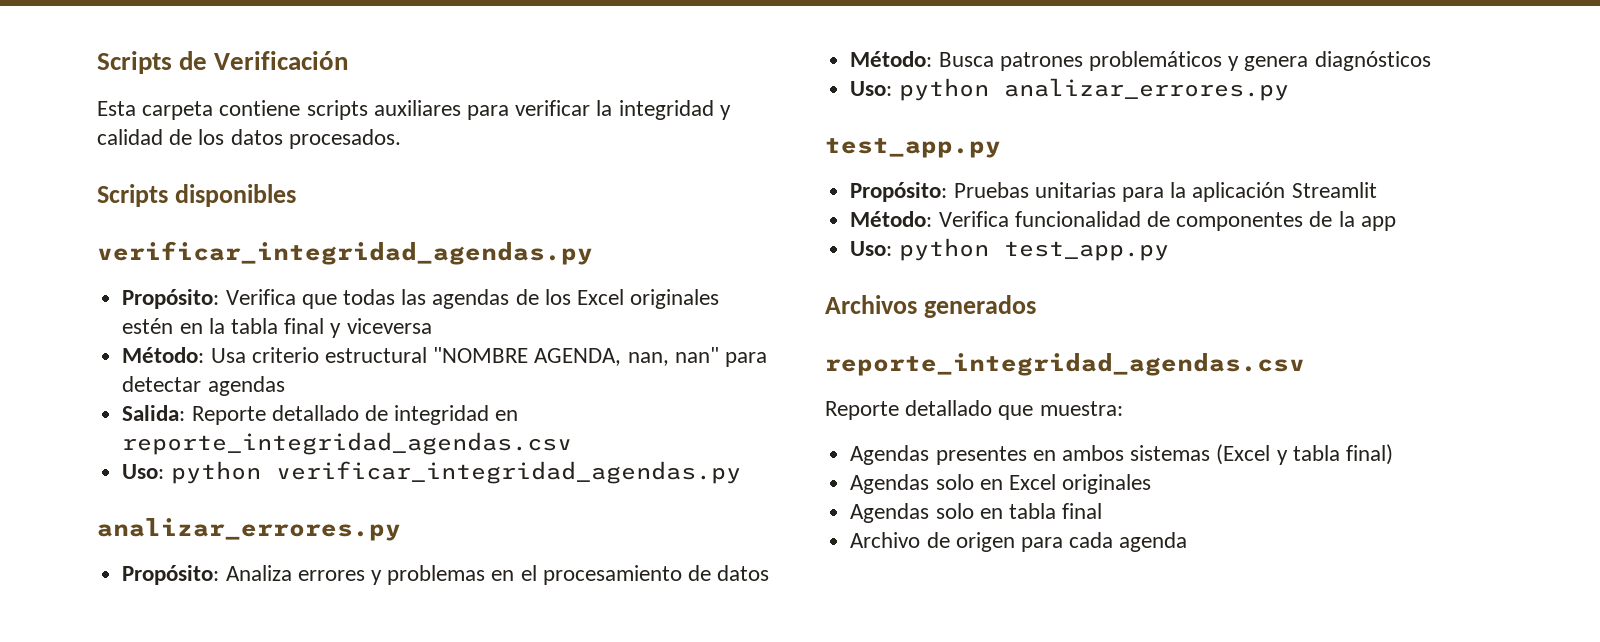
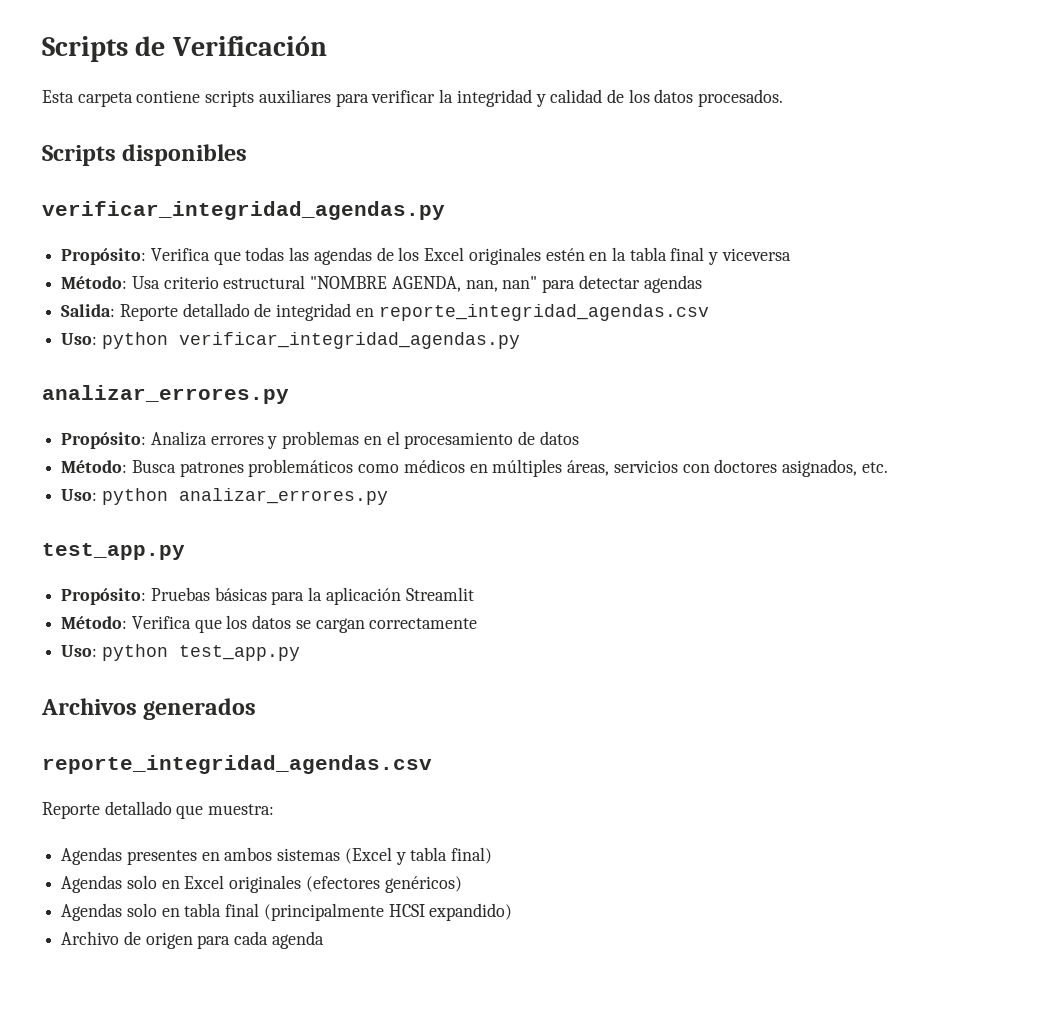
- Método: Busca patrones problemáticos y genera diagnósticos
+ Método: Busca patrones problemáticos como médicos en múltiples áreas, servicios con doctores asignados, etc.
- Propósito: Pruebas unitarias para la aplicación Streamlit
+ Propósito: Pruebas básicas para la aplicación Streamlit
- Método: Verifica funcionalidad de componentes de la app
+ Método: Verifica que los datos se cargan correctamente
- Agendas solo en Excel originales
+ Agendas solo en Excel originales (efectores genéricos)
- Agendas solo en tabla final
+ Agendas solo en tabla final (principalmente HCSI expandido)

